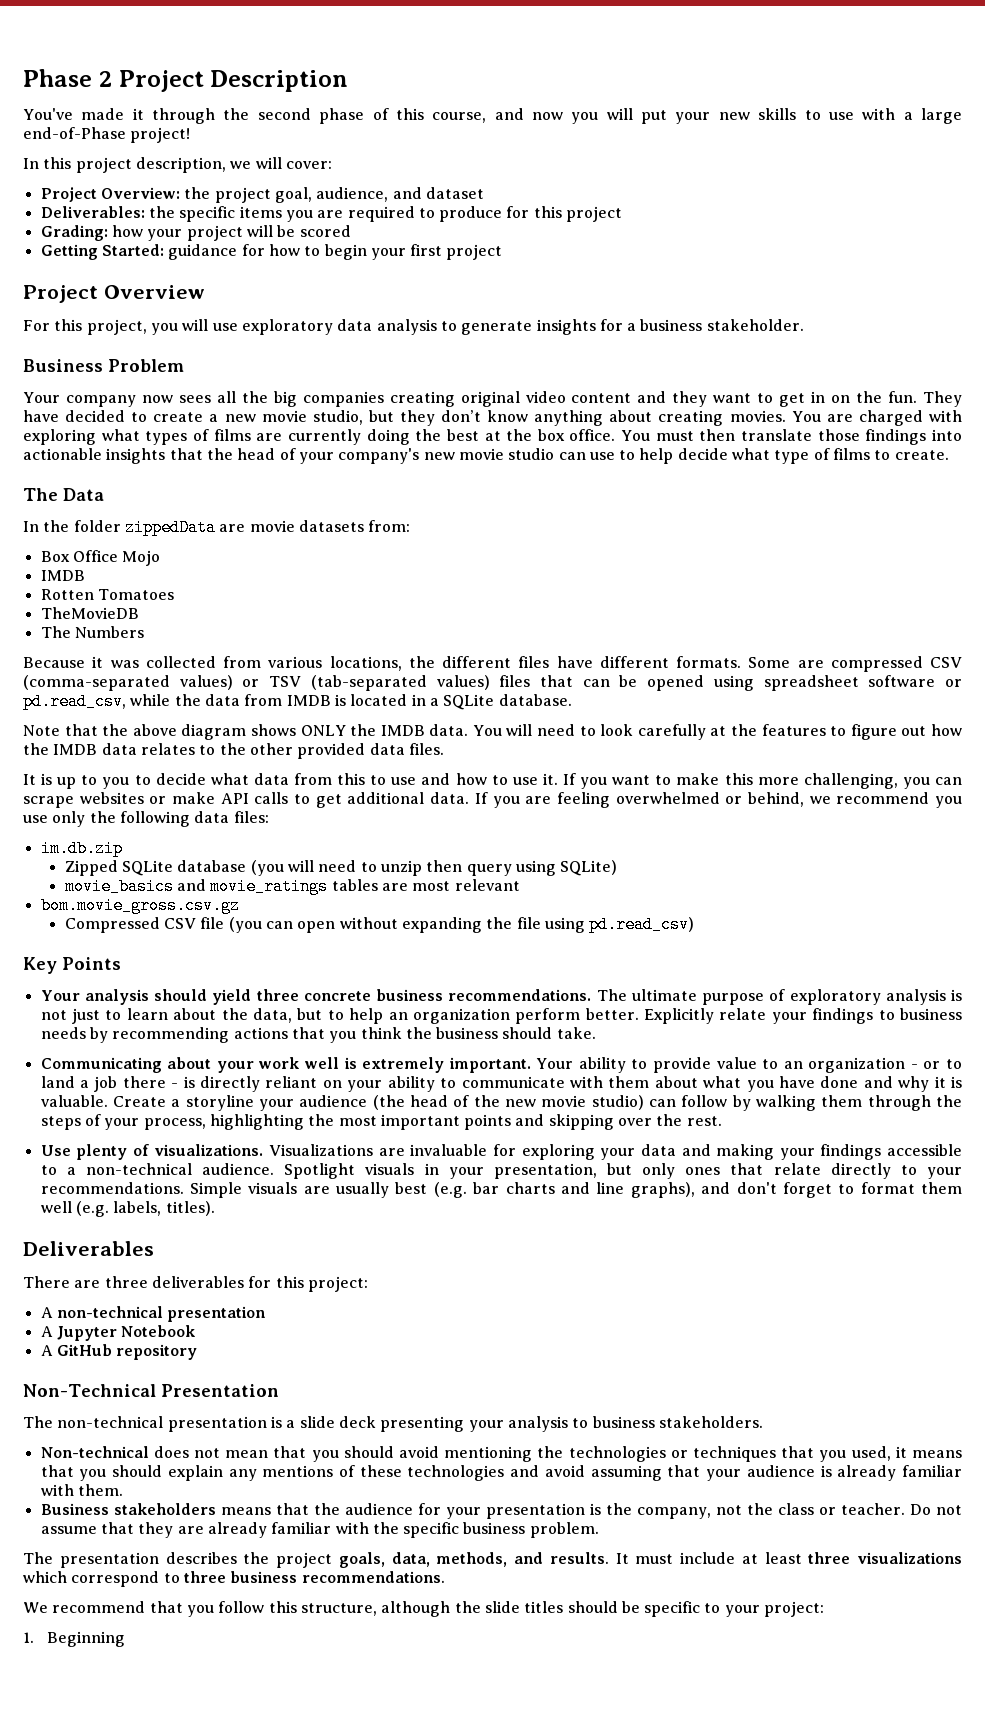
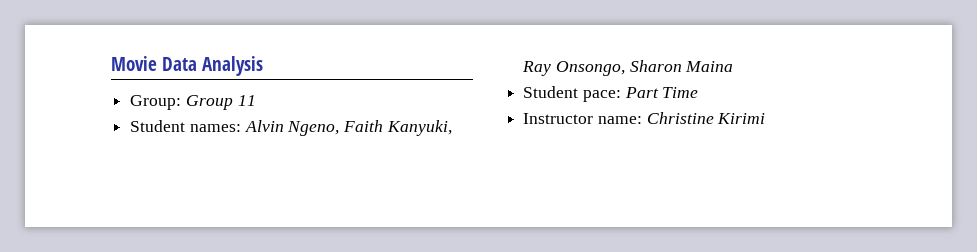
- Phase 2 Project Description
- You've made it through the second phase of this course, and now you will put your new skills to use with a large end-of-Phase project!
- In this project description, we will cover:
- Project Overview: the project goal, audience, and dataset
- Deliverables: the specific items you are required to produce for this project
- Grading: how your project will be scored
- Getting Started: guidance for how to begin your first project
- Project Overview
- For this project, you will use exploratory data analysis to generate insights for a business stakeholder.
- Business Problem
- Your company now sees all the big companies creating original video content and they want to get in on the fun. They have decided to create a new movie studio, but they don’t know anything about creating movies. You are charged with exploring what types of films are currently doing the best at the box office. You must then translate those findings into actionable insights that the head of your company's new movie studio can use to help decide what type of films to create.
- The Data
- In the folder zippedData are movie datasets from:
- Box Office Mojo
- IMDB
- Rotten Tomatoes
- TheMovieDB
- The Numbers
- Because it was collected from various locations, the different files have different formats. Some are compressed CSV (comma-separated values) or TSV (tab-separated values) files that can be opened using spreadsheet software or pd.read_csv, while the data from IMDB is located in a SQLite database.
- Note that the above diagram shows ONLY the IMDB data. You will need to look carefully at the features to figure out how the IMDB data relates to the other provided data files.
- It is up to you to decide what data from this to use and how to use it. If you want to make this more challenging, you can scrape websites or make API calls to get additional data. If you are feeling overwhelmed or behind, we recommend you use only the following data files:
- im.db.zip
- Zipped SQLite database (you will need to unzip then query using SQLite)
- movie_basics and movie_ratings tables are most relevant
- bom.movie_gross.csv.gz
- Compressed CSV file (you can open without expanding the file using pd.read_csv)
- Key Points
- Your analysis should yield three concrete business recommendations. The ultimate purpose of exploratory analysis is not just to learn about the data, but to help an organization perform better. Explicitly relate your findings to business needs by recommending actions that you think the business should take.
- Communicating about your work well is extremely important. Your ability to provide value to an organization - or to land a job there - is directly reliant on your ability to communicate with them about what you have done and why it is valuable. Create a storyline your audience (the head of the new movie studio) can follow by walking them through the steps of your process, highlighting the most important points and skipping over the rest.
- Use plenty of visualizations. Visualizations are invaluable for exploring your data and making your findings accessible to a non-technical audience. Spotlight visuals in your presentation, but only ones that relate directly to your recommendations. Simple visuals are usually best (e.g. bar charts and line graphs), and don't forget to format them well (e.g. labels, titles).
- Deliverables
- There are three deliverables for this project:
- A non-technical presentation
- A Jupyter Notebook
- A GitHub repository
- Non-Technical Presentation
- The non-technical presentation is a slide deck presenting your analysis to business stakeholders.
- Non-technical does not mean that you should avoid mentioning the technologies or techniques that you used, it means that you should explain any mentions of these technologies and avoid assuming that your audience is already familiar with them.
- Business stakeholders means that the audience for your presentation is the company, not the class or teacher. Do not assume that they are already familiar with the specific business problem.
- The presentation describes the project goals, data, methods, and results. It must include at least three visualizations which correspond to three business recommendations.
- We recommend that you follow this structure, although the slide titles should be specific to your project:
- 1. Beginning
+ Movie Data Analysis
+ Group: Group 11
+ Student names: Alvin Ngeno, Faith Kanyuki, Ray Onsongo, Sharon Maina
+ Student pace: Part Time
+ Instructor name: Christine Kirimi

